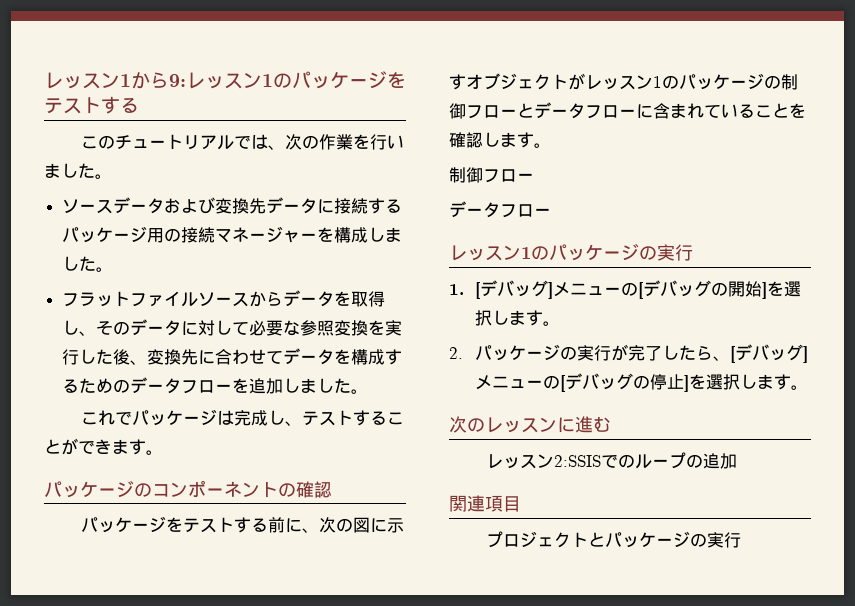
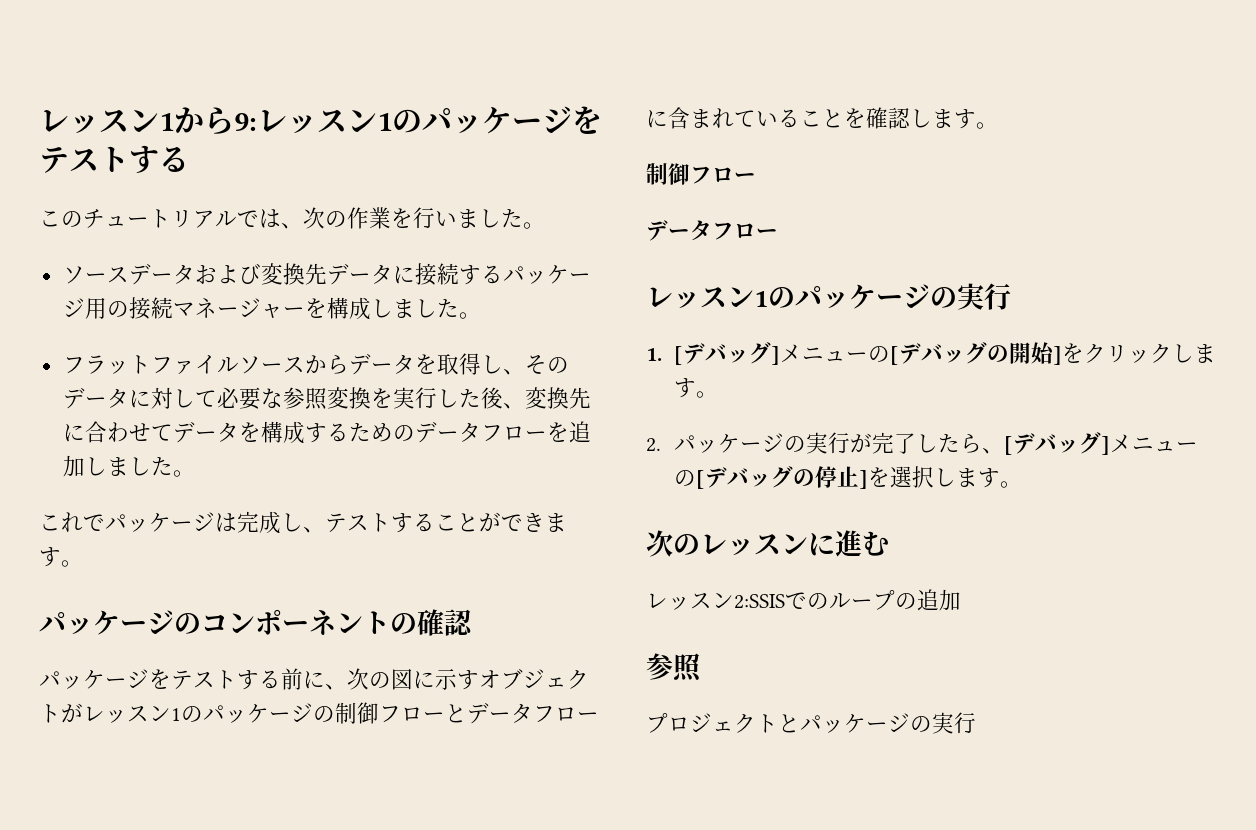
- 1. [デバッグ]メニューの[デバッグの開始]を選択します。
+ 1. [デバッグ]メニューの[デバッグの開始]をクリックします。
  レッスン2:SSISでのループの追加
- 関連項目
+ 参照

